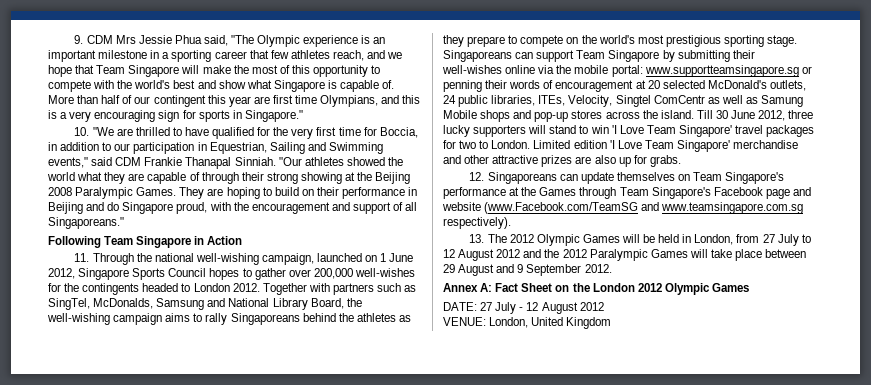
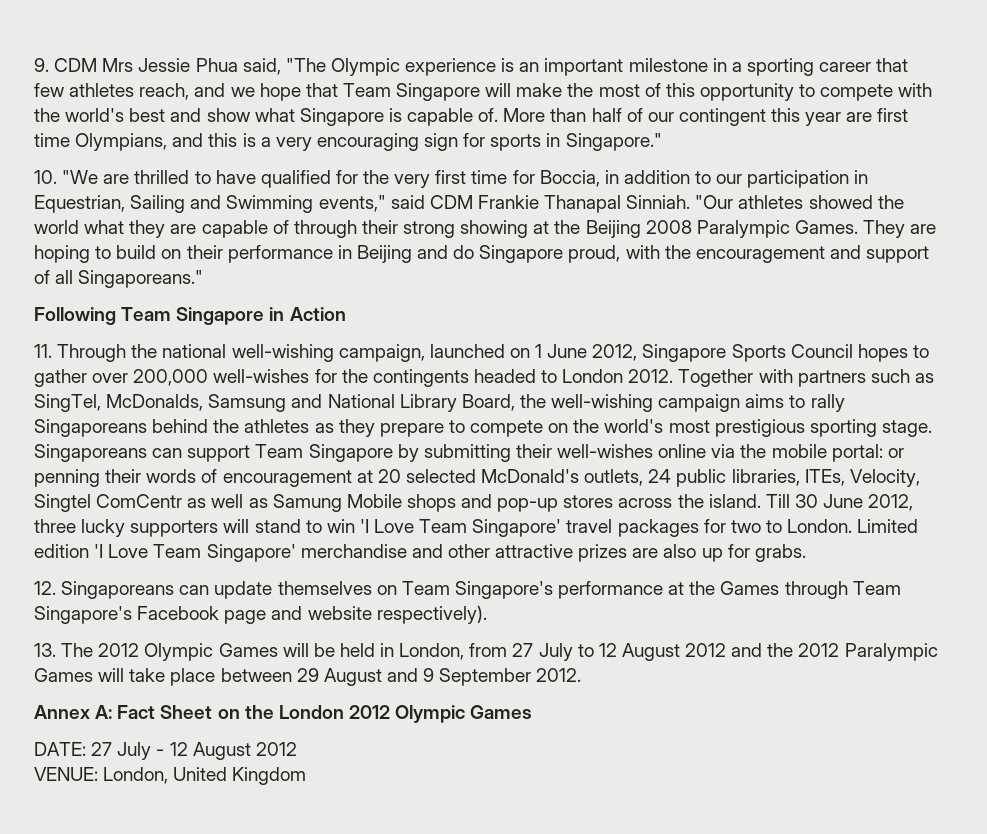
- Singaporeans can support Team Singapore by submitting their well-wishes online via the mobile portal: www.supportteamsingapore.sg or penning their words of encouragement at 20 selected McDonald's outlets, 24 public libraries, ITEs, Velocity, Singtel ComCentr as well as Samung Mobile shops and pop-up stores across the island.
+ Singaporeans can support Team Singapore by submitting their well-wishes online via the mobile portal: or penning their words of encouragement at 20 selected McDonald's outlets, 24 public libraries, ITEs, Velocity, Singtel ComCentr as well as Samung Mobile shops and pop-up stores across the island.
- 12. Singaporeans can update themselves on Team Singapore's performance at the Games through Team Singapore's Facebook page and website (www.Facebook.com/TeamSG and www.teamsingapore.com.sg respectively).
+ 12. Singaporeans can update themselves on Team Singapore's performance at the Games through Team Singapore's Facebook page and website respectively).

